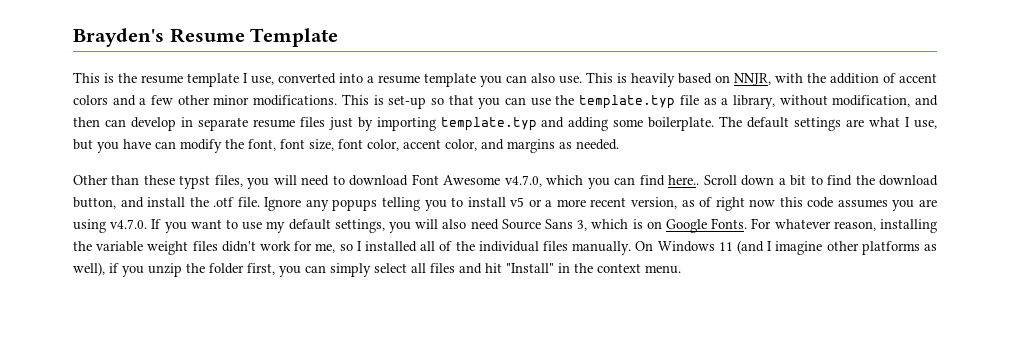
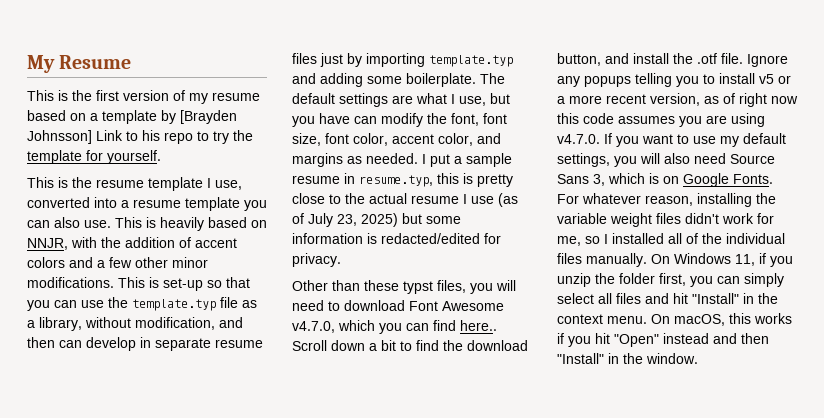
- Brayden's Resume Template
+ My Resume
+ This is the first version of my resume based on a template by [Brayden Johnsson] Link to his repo to try the template for yourself.
+ I put a sample resume in resume.typ, this is pretty close to the actual resume I use (as of July 23, 2025) but some information is redacted/edited for privacy.
- On Windows 11 (and I imagine other platforms as well), if you unzip the folder first, you can simply select all files and hit "Install" in the context menu.
+ On Windows 11, if you unzip the folder first, you can simply select all files and hit "Install" in the context menu.
+ On macOS, this works if you hit "Open" instead and then "Install" in the window.

